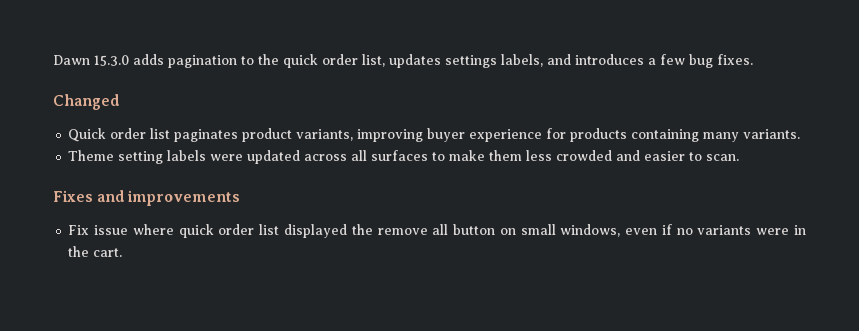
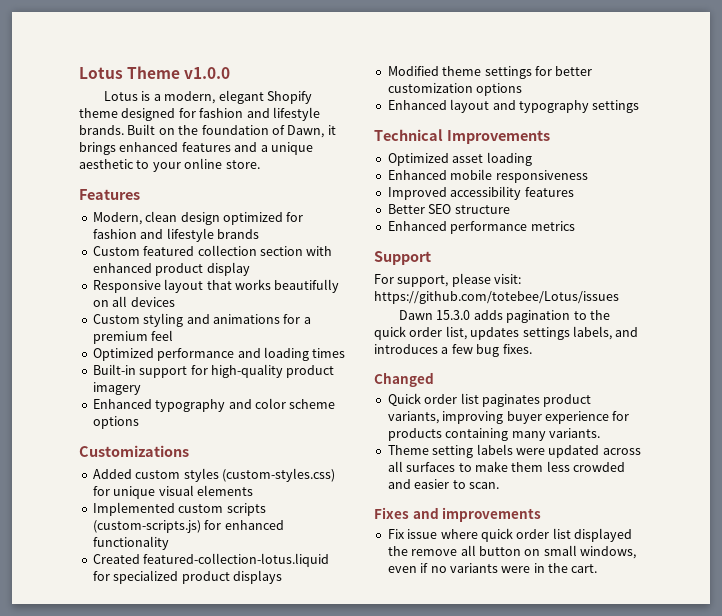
+ Lotus Theme v1.0.0
+ Lotus is a modern, elegant Shopify theme designed for fashion and lifestyle brands. Built on the foundation of Dawn, it brings enhanced features and a unique aesthetic to your online store.
+ Features
+ Modern, clean design optimized for fashion and lifestyle brands
+ Custom featured collection section with enhanced product display
+ Responsive layout that works beautifully on all devices
+ Custom styling and animations for a premium feel
+ Optimized performance and loading times
+ Built-in support for high-quality product imagery
+ Enhanced typography and color scheme options
+ Customizations
+ Added custom styles (custom-styles.css) for unique visual elements
+ Implemented custom scripts (custom-scripts.js) for enhanced functionality
+ Created featured-collection-lotus.liquid for specialized product displays
+ Modified theme settings for better customization options
+ Enhanced layout and typography settings
+ Technical Improvements
+ Optimized asset loading
+ Enhanced mobile responsiveness
+ Improved accessibility features
+ Better SEO structure
+ Enhanced performance metrics
+ Support
+ For support, please visit: https://github.com/totebee/Lotus/issues

